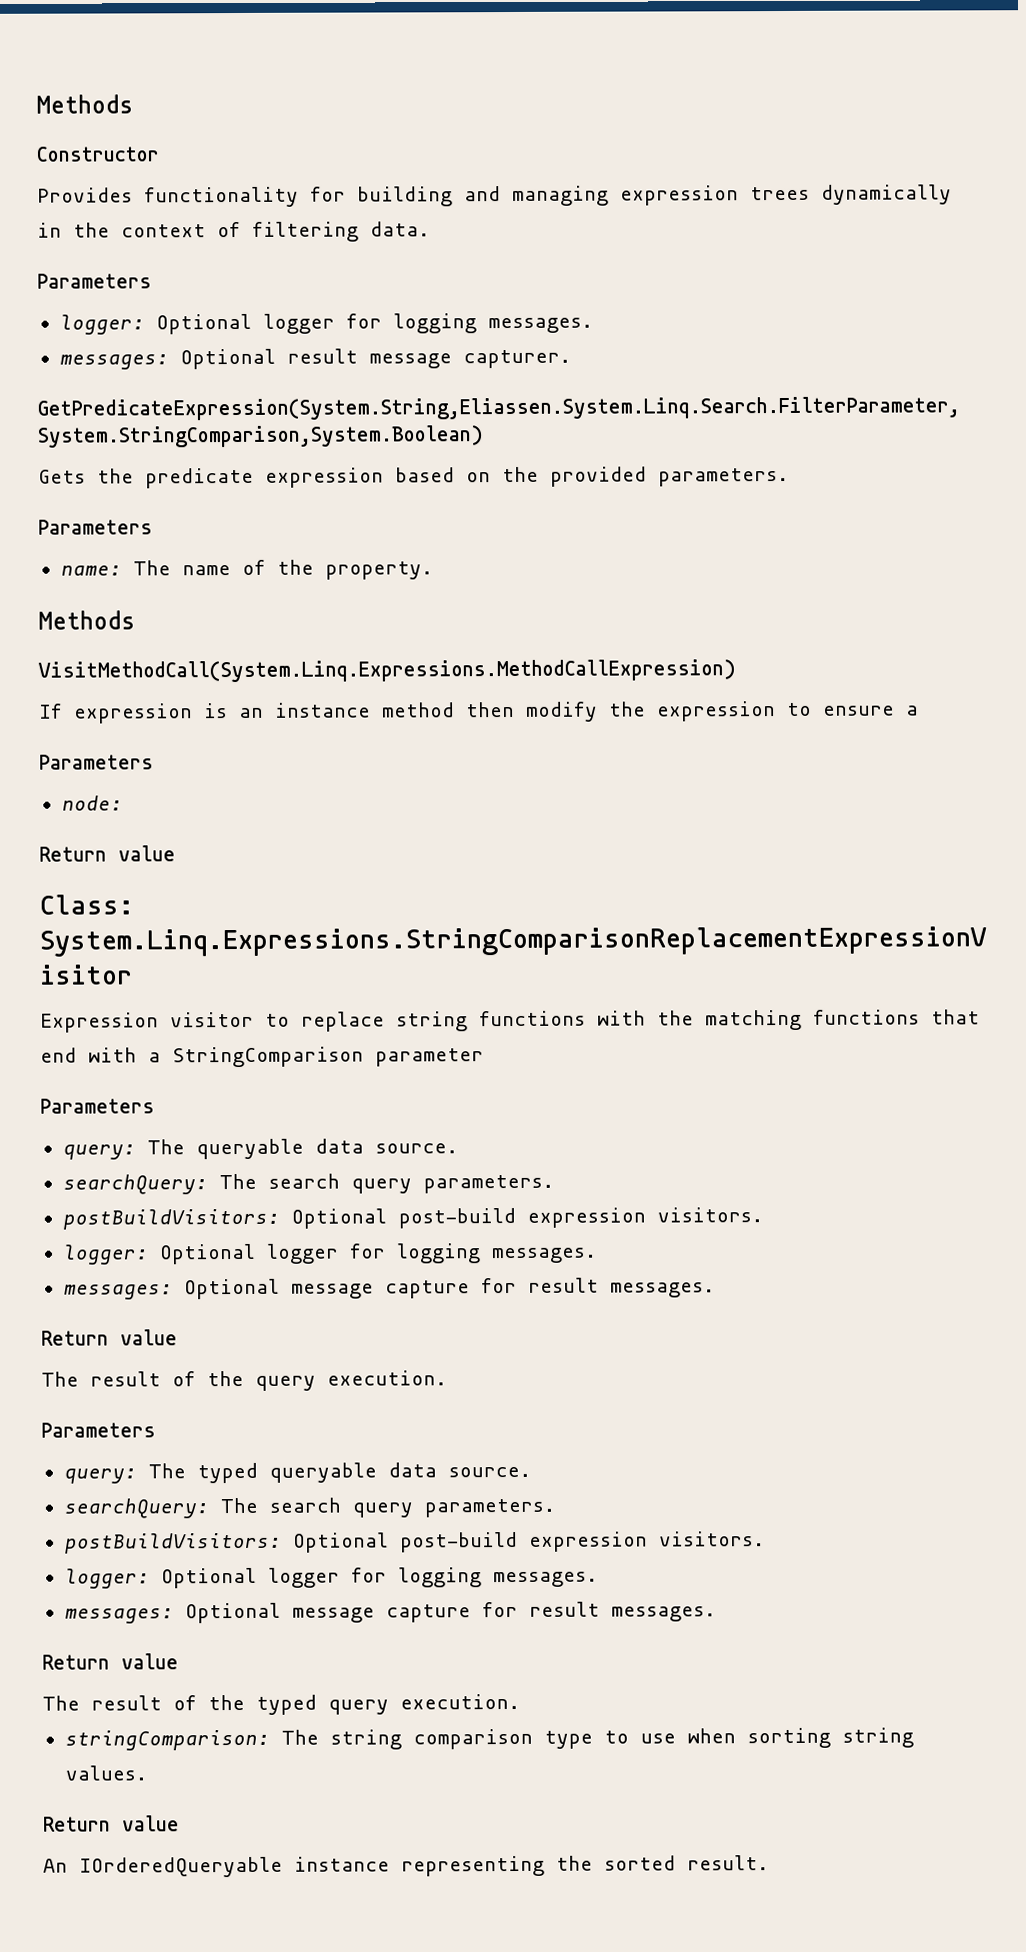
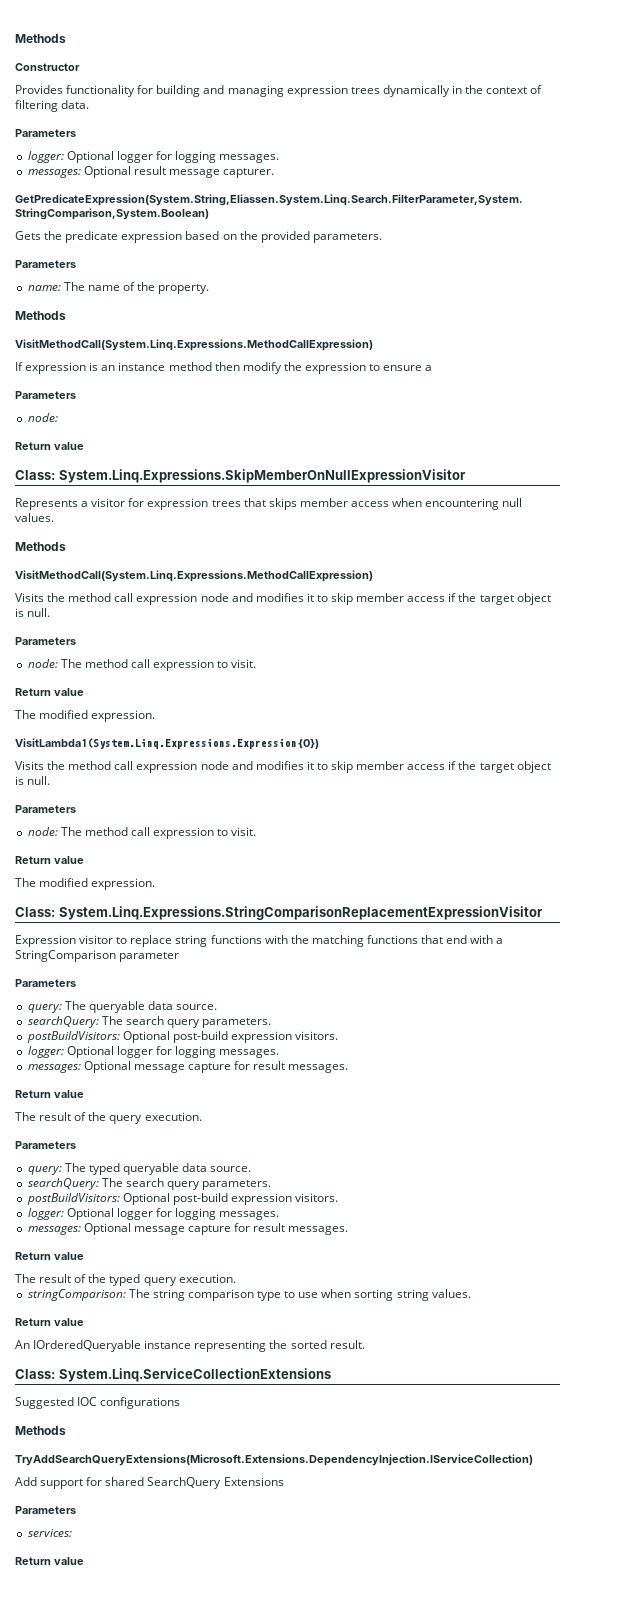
+ Class: System.Linq.Expressions.SkipMemberOnNullExpressionVisitor
+ Represents a visitor for expression trees that skips member access when encountering null values.
+ Methods
+ VisitMethodCall(System.Linq.Expressions.MethodCallExpression)
+ Visits the method call expression node and modifies it to skip member access if the target object is null.
+ Parameters
+ node: The method call expression to visit.
+ Return value
+ The modified expression.
+ VisitLambda1(System.Linq.Expressions.Expression{0})
+ Visits the method call expression node and modifies it to skip member access if the target object is null.
+ Parameters
+ node: The method call expression to visit.
+ Return value
+ The modified expression.
+ Class: System.Linq.ServiceCollectionExtensions
+ Suggested IOC configurations
+ Methods
+ TryAddSearchQueryExtensions(Microsoft.Extensions.DependencyInjection.IServiceCollection)
+ Add support for shared SearchQuery Extensions
+ Parameters
+ services:
+ Return value

